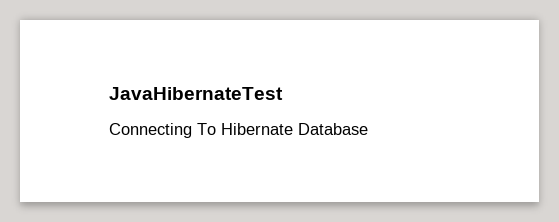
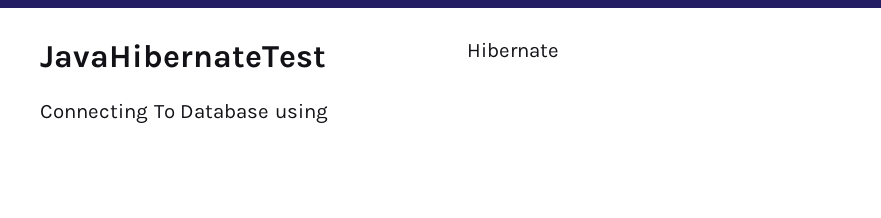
- Connecting To Hibernate Database
+ Connecting To Database using Hibernate

